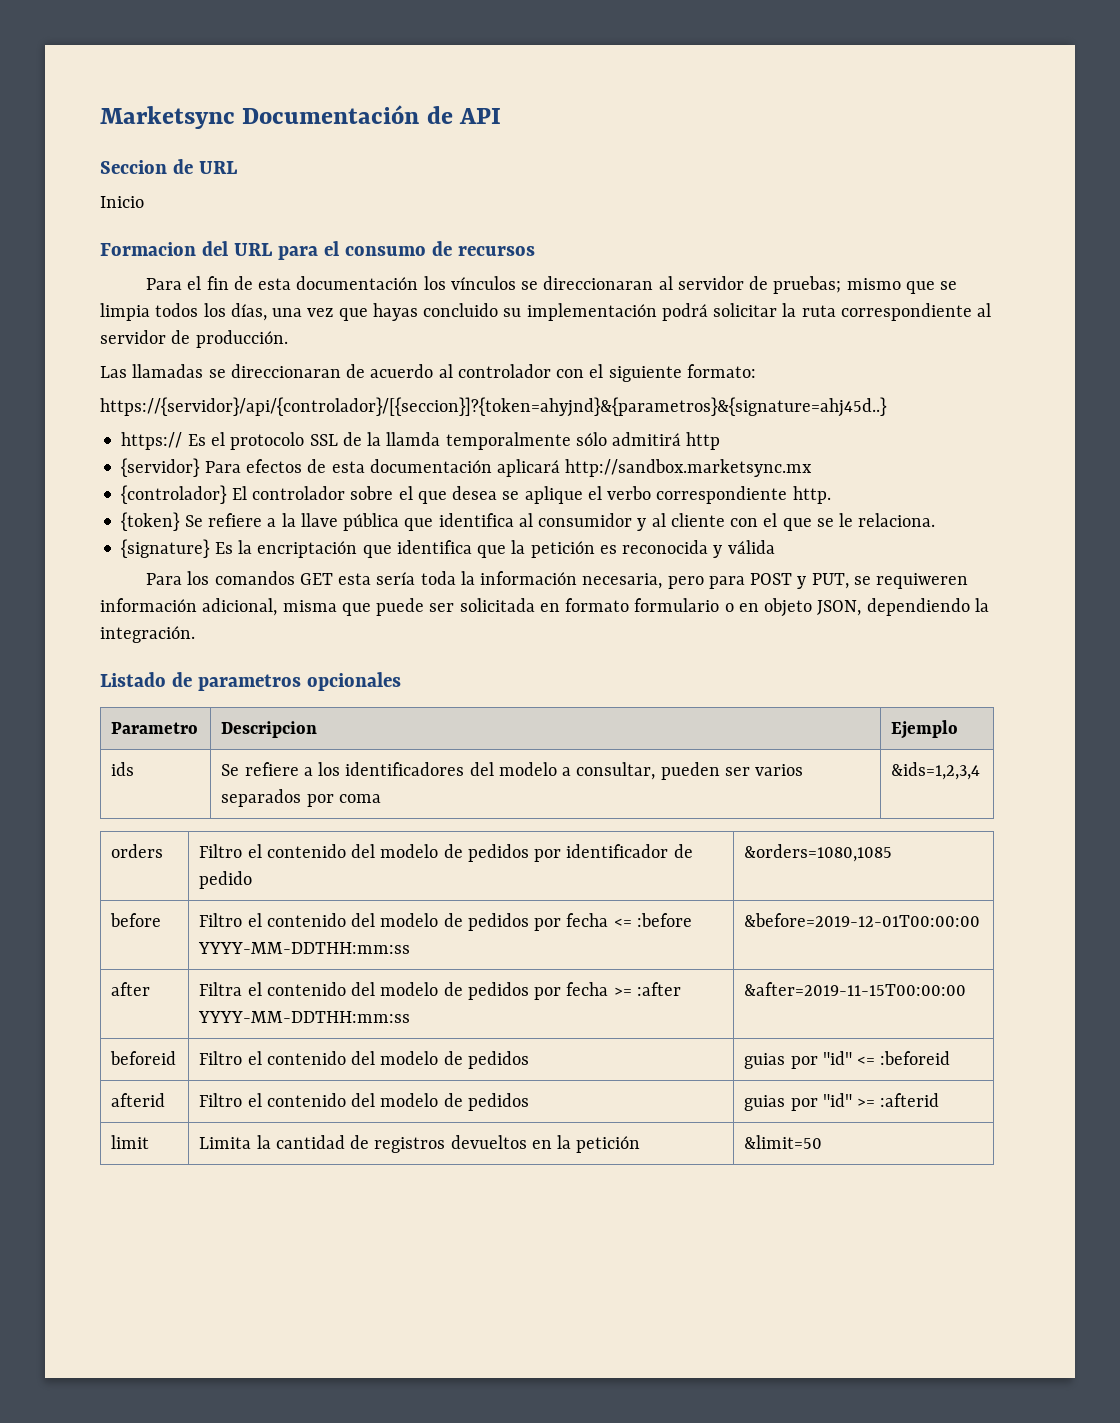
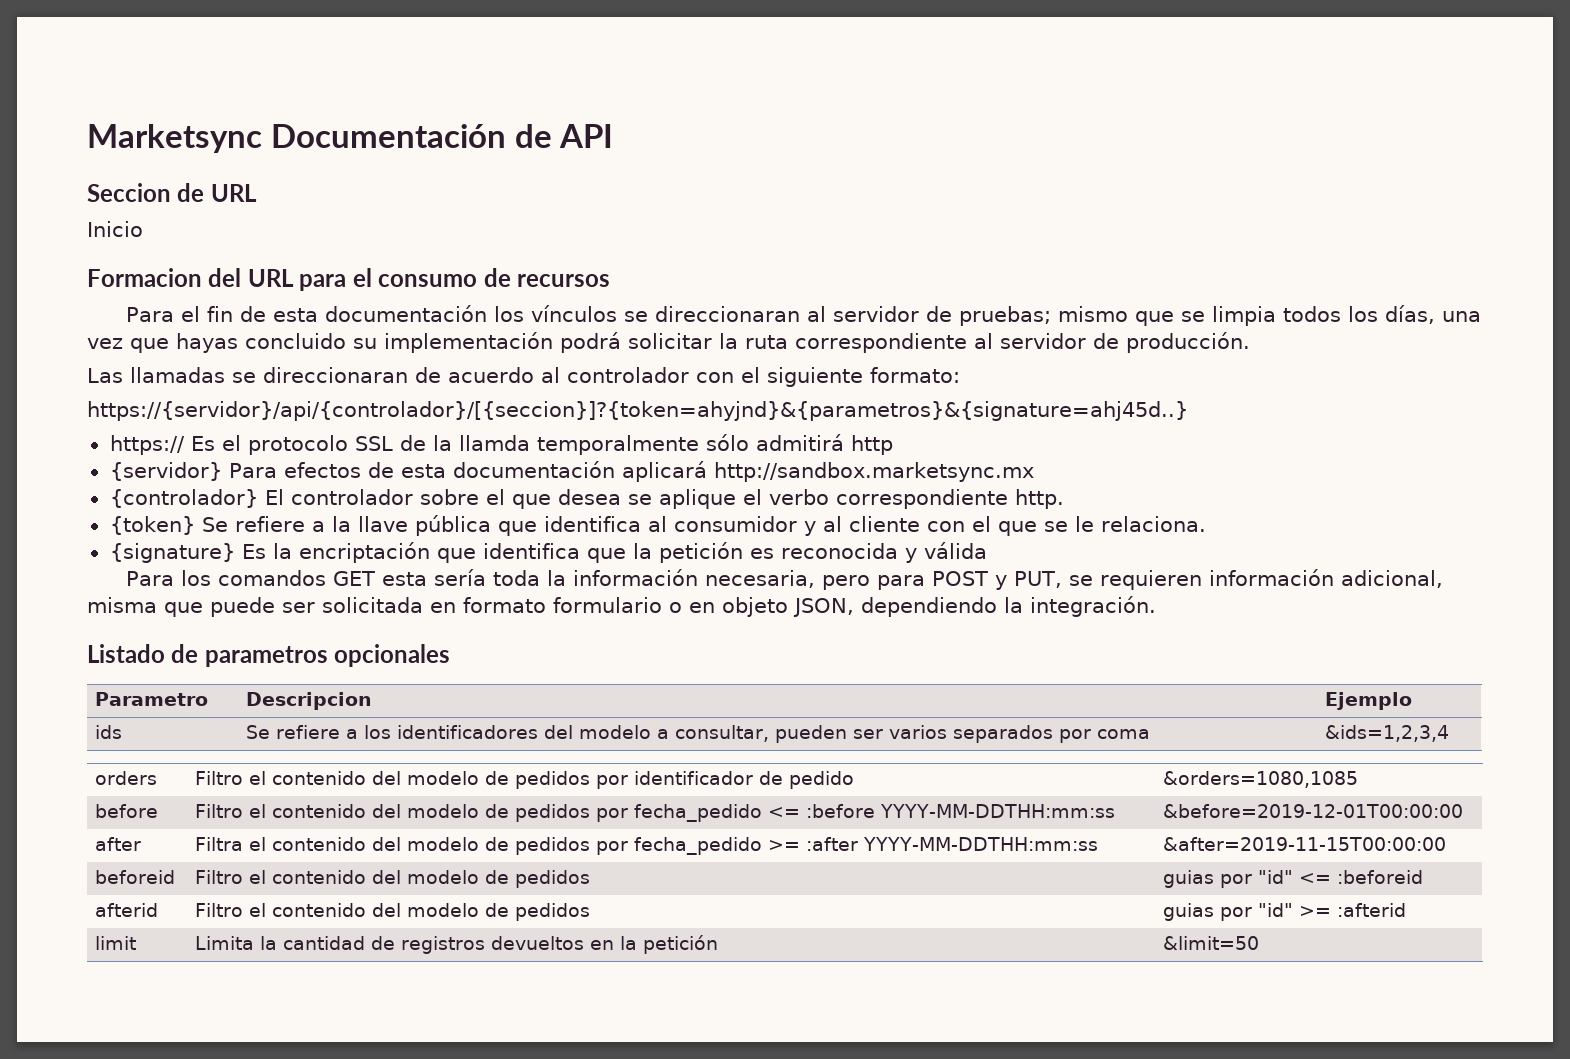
- Para los comandos GET esta sería toda la información necesaria, pero para POST y PUT, se requiweren información adicional, misma que puede ser solicitada en formato formulario o en objeto JSON, dependiendo la integración.
+ Para los comandos GET esta sería toda la información necesaria, pero para POST y PUT, se requieren información adicional, misma que puede ser solicitada en formato formulario o en objeto JSON, dependiendo la integración.
- before | Filtro el contenido del modelo de pedidos por fecha <= :before YYYY-MM-DDTHH:mm:ss | &before=2019-12-01T00:00:00
+ before | Filtro el contenido del modelo de pedidos por fecha_pedido <= :before YYYY-MM-DDTHH:mm:ss | &before=2019-12-01T00:00:00
- after | Filtra el contenido del modelo de pedidos por fecha >= :after YYYY-MM-DDTHH:mm:ss | &after=2019-11-15T00:00:00
+ after | Filtra el contenido del modelo de pedidos por fecha_pedido >= :after YYYY-MM-DDTHH:mm:ss | &after=2019-11-15T00:00:00

